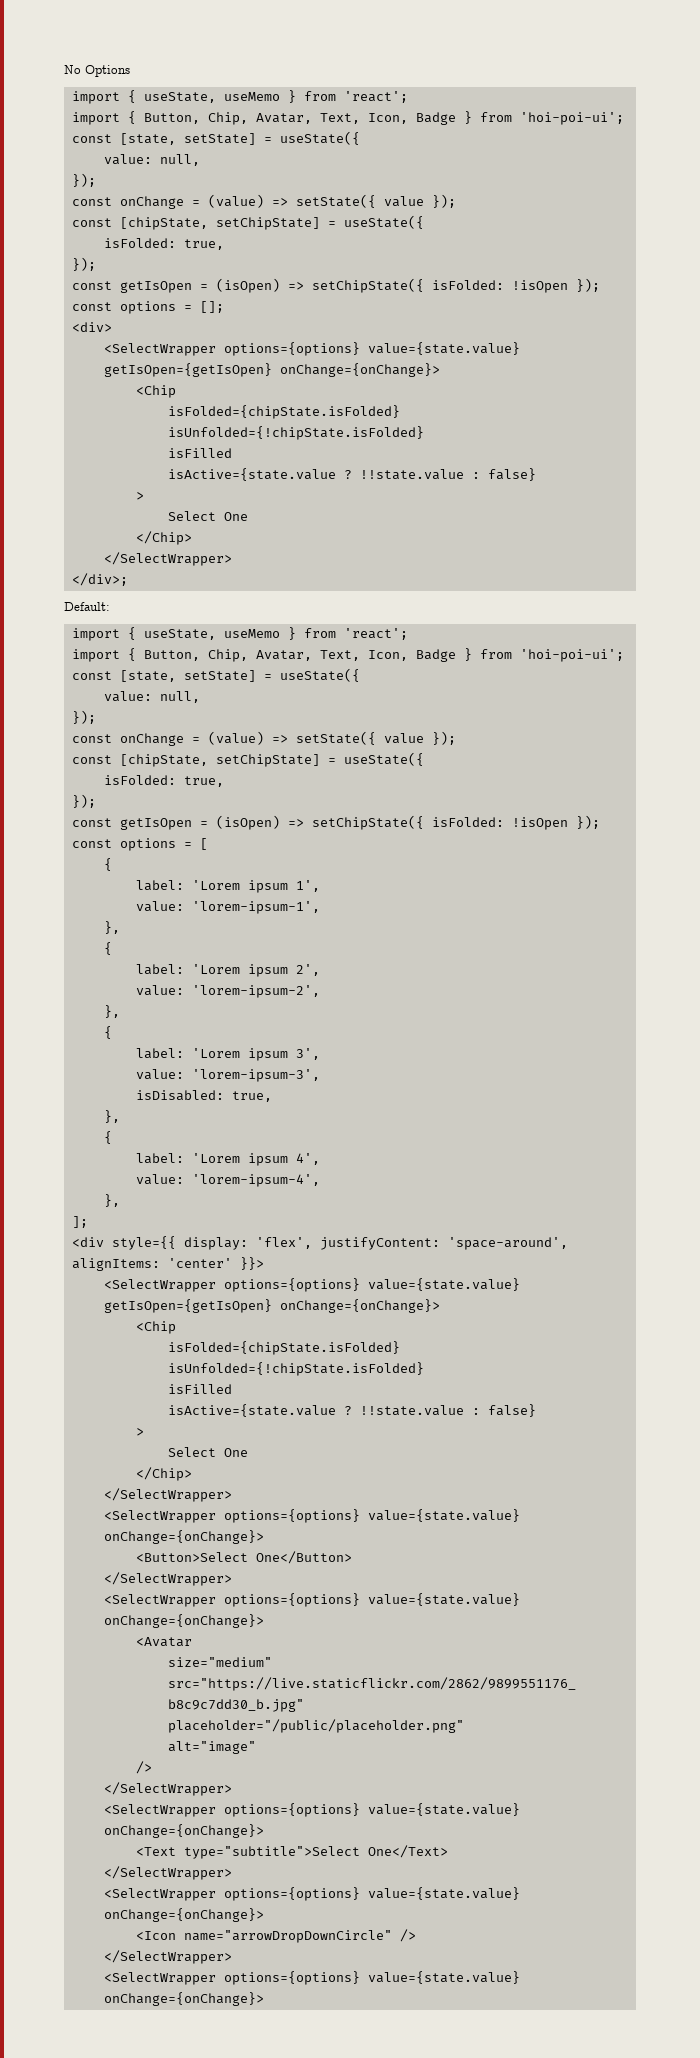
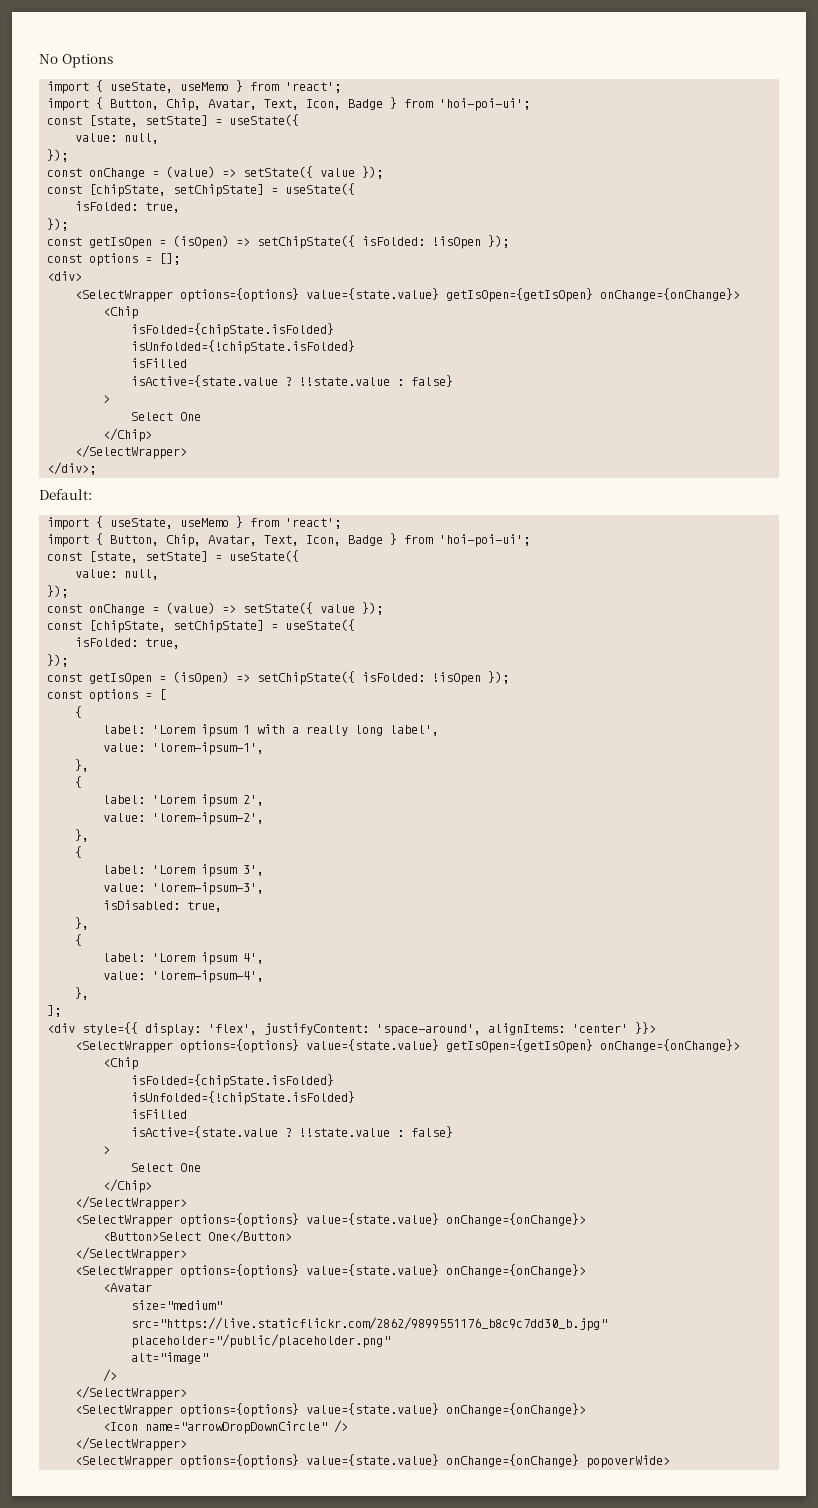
- label: 'Lorem ipsum 1',
+ label: 'Lorem ipsum 1 with a really long label',
- <Text type="subtitle">Select One</Text>
- </SelectWrapper>
- <SelectWrapper options={options} value={state.value} onChange={onChange}>
  <Icon name="arrowDropDownCircle" />
  </SelectWrapper>
- <SelectWrapper options={options} value={state.value} onChange={onChange}>
+ <SelectWrapper options={options} value={state.value} onChange={onChange} popoverWide>

